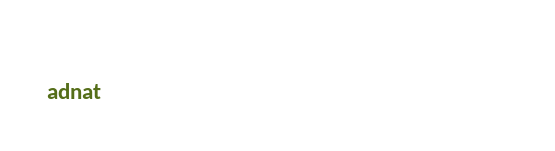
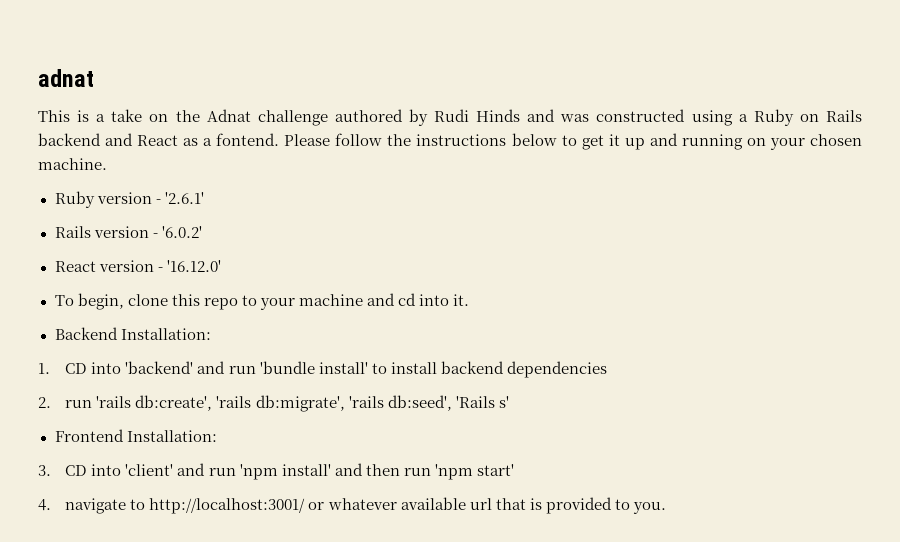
+ This is a take on the Adnat challenge authored by Rudi Hinds and was constructed using a Ruby on Rails backend and React as a fontend. Please follow the instructions below to get it up and running on your chosen machine.
+ Ruby version - '2.6.1'
+ Rails version - '6.0.2'
+ React version - '16.12.0'
+ To begin, clone this repo to your machine and cd into it.
+ Backend Installation:
+ 1. CD into 'backend' and run 'bundle install' to install backend dependencies
+ 2. run 'rails db:create', 'rails db:migrate', 'rails db:seed', 'Rails s'
+ Frontend Installation:
+ 3. CD into 'client' and run 'npm install' and then run 'npm start'
+ 4. navigate to http://localhost:3001/ or whatever available url that is provided to you.

